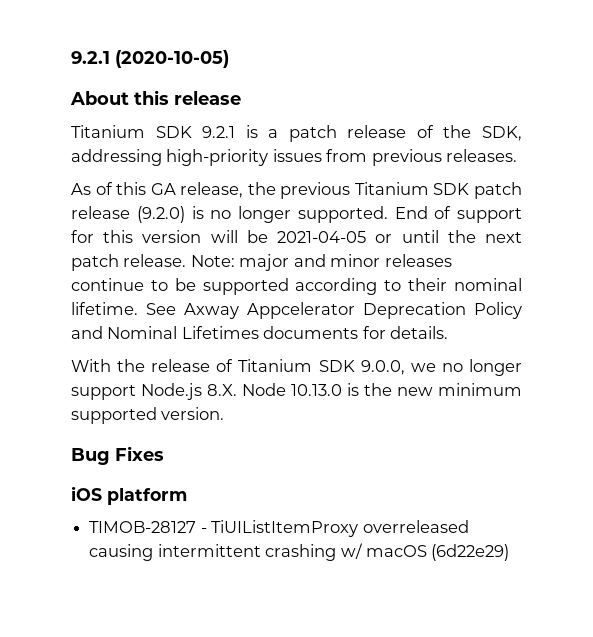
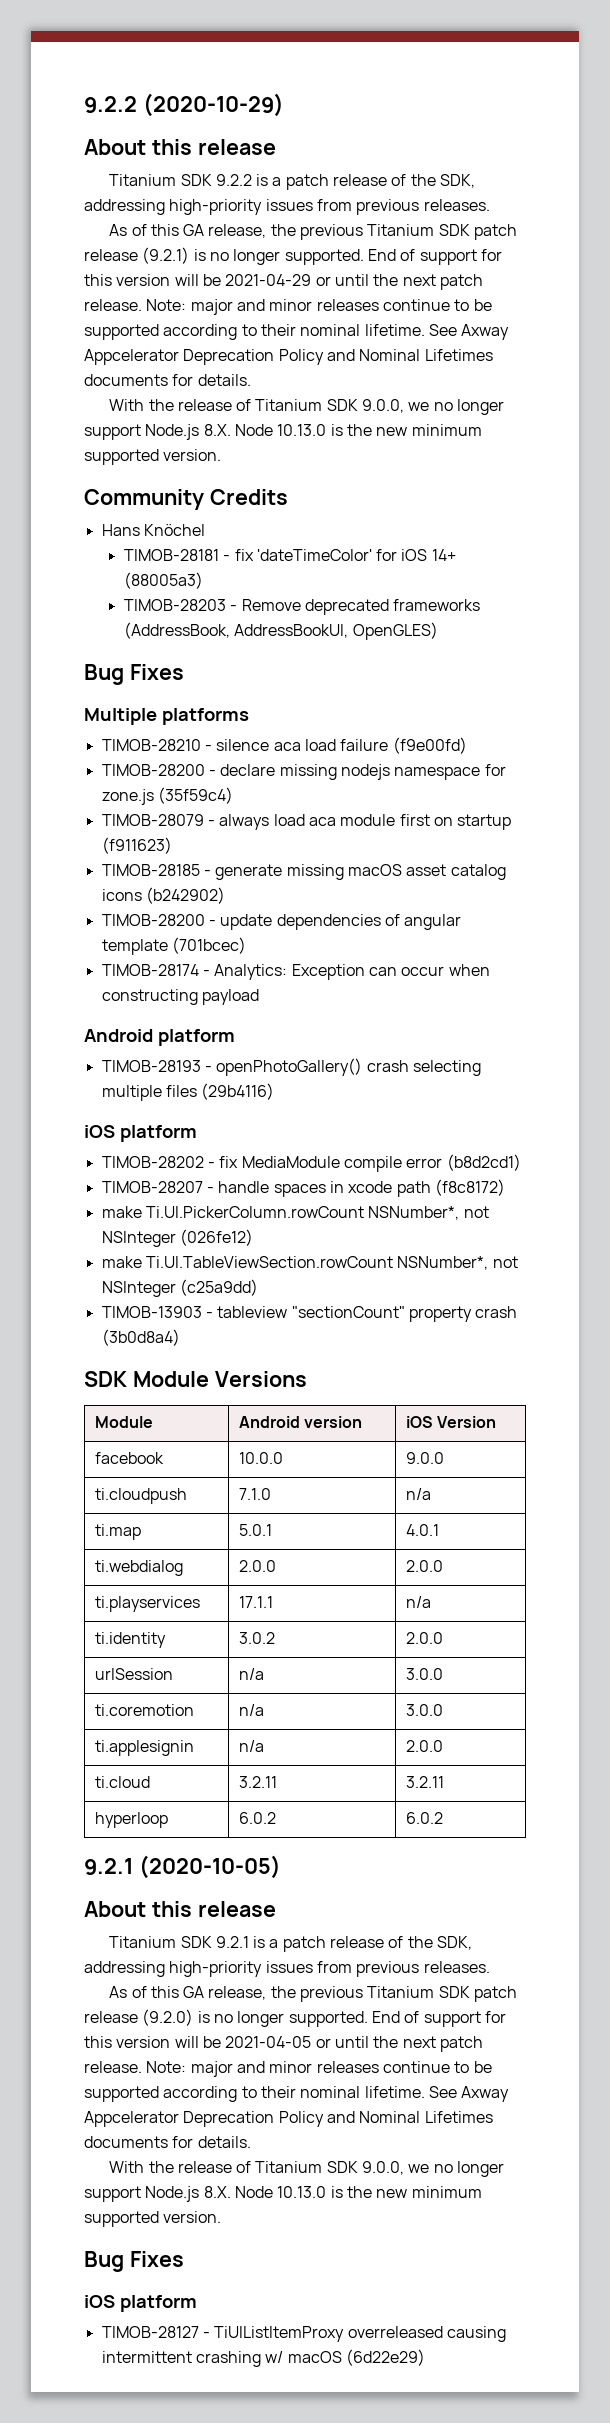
+ 9.2.2 (2020-10-29)
+ About this release
+ Titanium SDK 9.2.2 is a patch release of the SDK, addressing high-priority issues from previous releases.
+ As of this GA release, the previous Titanium SDK patch release (9.2.1) is no longer supported. End of support for this version will be 2021-04-29 or until the next patch release. Note: major and minor releases continue to be supported according to their nominal lifetime. See Axway Appcelerator Deprecation Policy and Nominal Lifetimes documents for details.
+ With the release of Titanium SDK 9.0.0, we no longer support Node.js 8.X. Node 10.13.0 is the new minimum supported version.
+ Community Credits
+ Hans Knöchel
+ TIMOB-28181 - fix 'dateTimeColor' for iOS 14+ (88005a3)
+ TIMOB-28203 - Remove deprecated frameworks (AddressBook, AddressBookUI, OpenGLES)
+ Bug Fixes
+ Multiple platforms
+ TIMOB-28210 - silence aca load failure (f9e00fd)
+ TIMOB-28200 - declare missing nodejs namespace for zone.js (35f59c4)
+ TIMOB-28079 - always load aca module first on startup (f911623)
+ TIMOB-28185 - generate missing macOS asset catalog icons (b242902)
+ TIMOB-28200 - update dependencies of angular template (701bcec)
+ TIMOB-28174 - Analytics: Exception can occur when constructing payload
+ Android platform
+ TIMOB-28193 - openPhotoGallery() crash selecting multiple files (29b4116)
+ iOS platform
+ TIMOB-28202 - fix MediaModule compile error (b8d2cd1)
+ TIMOB-28207 - handle spaces in xcode path (f8c8172)
+ make Ti.UI.PickerColumn.rowCount NSNumber*, not NSInteger (026fe12)
+ make Ti.UI.TableViewSection.rowCount NSNumber*, not NSInteger (c25a9dd)
+ TIMOB-13903 - tableview "sectionCount" property crash (3b0d8a4)
+ SDK Module Versions
+ Module | Android version | iOS Version
+ facebook | 10.0.0 | 9.0.0
+ ti.cloudpush | 7.1.0 | n/a
+ ti.map | 5.0.1 | 4.0.1
+ ti.webdialog | 2.0.0 | 2.0.0
+ ti.playservices | 17.1.1 | n/a
+ ti.identity | 3.0.2 | 2.0.0
+ urlSession | n/a | 3.0.0
+ ti.coremotion | n/a | 3.0.0
+ ti.applesignin | n/a | 2.0.0
+ ti.cloud | 3.2.11 | 3.2.11
+ hyperloop | 6.0.2 | 6.0.2

